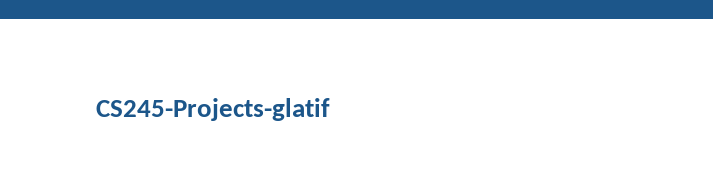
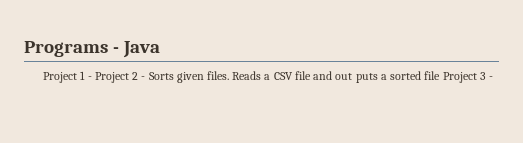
- CS245-Projects-glatif
+ Programs - Java
+ Project 1 - Project 2 - Sorts given files. Reads a CSV file and out puts a sorted file Project 3 -

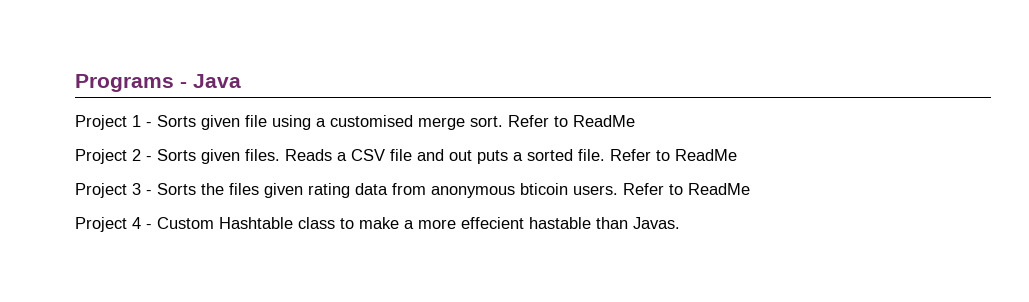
- Project 1 - Project 2 - Sorts given files.
+ Project 1 - Sorts given file using a customised merge sort. Refer to ReadMe
+ Project 2 - Sorts given files.
- Reads a CSV file and out puts a sorted file Project 3 -
+ Reads a CSV file and out puts a sorted file. Refer to ReadMe
+ Project 3 - Sorts the files given rating data from anonymous bticoin users. Refer to ReadMe
+ Project 4 - Custom Hashtable class to make a more effecient hastable than Javas.

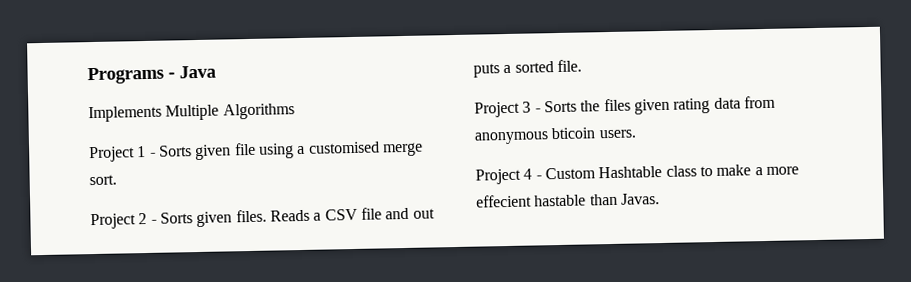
+ Implements Multiple Algorithms
- Project 1 - Sorts given file using a customised merge sort. Refer to ReadMe
+ Project 1 - Sorts given file using a customised merge sort.
- Reads a CSV file and out puts a sorted file. Refer to ReadMe
+ Reads a CSV file and out puts a sorted file.
- Project 3 - Sorts the files given rating data from anonymous bticoin users. Refer to ReadMe
+ Project 3 - Sorts the files given rating data from anonymous bticoin users.

